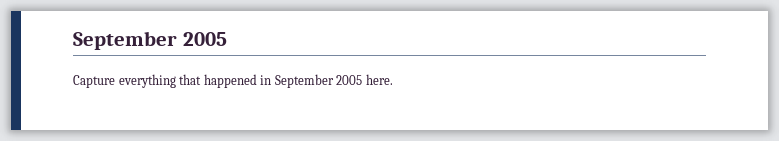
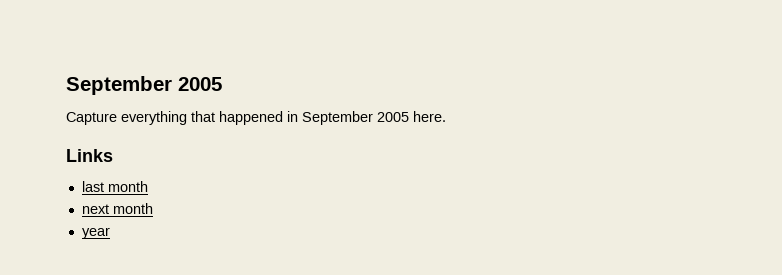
+ Links
+ last month
+ next month
+ year

